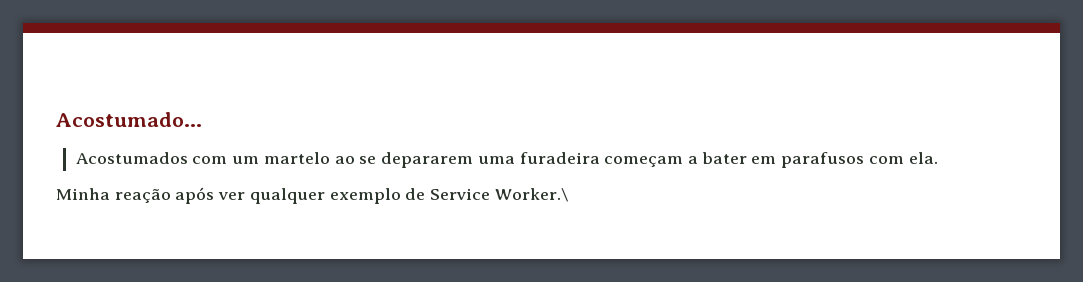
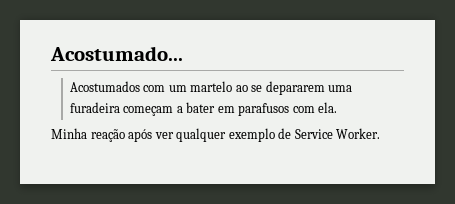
- Minha reação após ver qualquer exemplo de Service Worker.\
+ Minha reação após ver qualquer exemplo de Service Worker.

